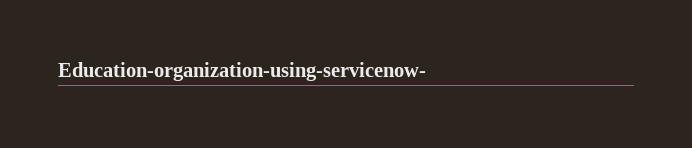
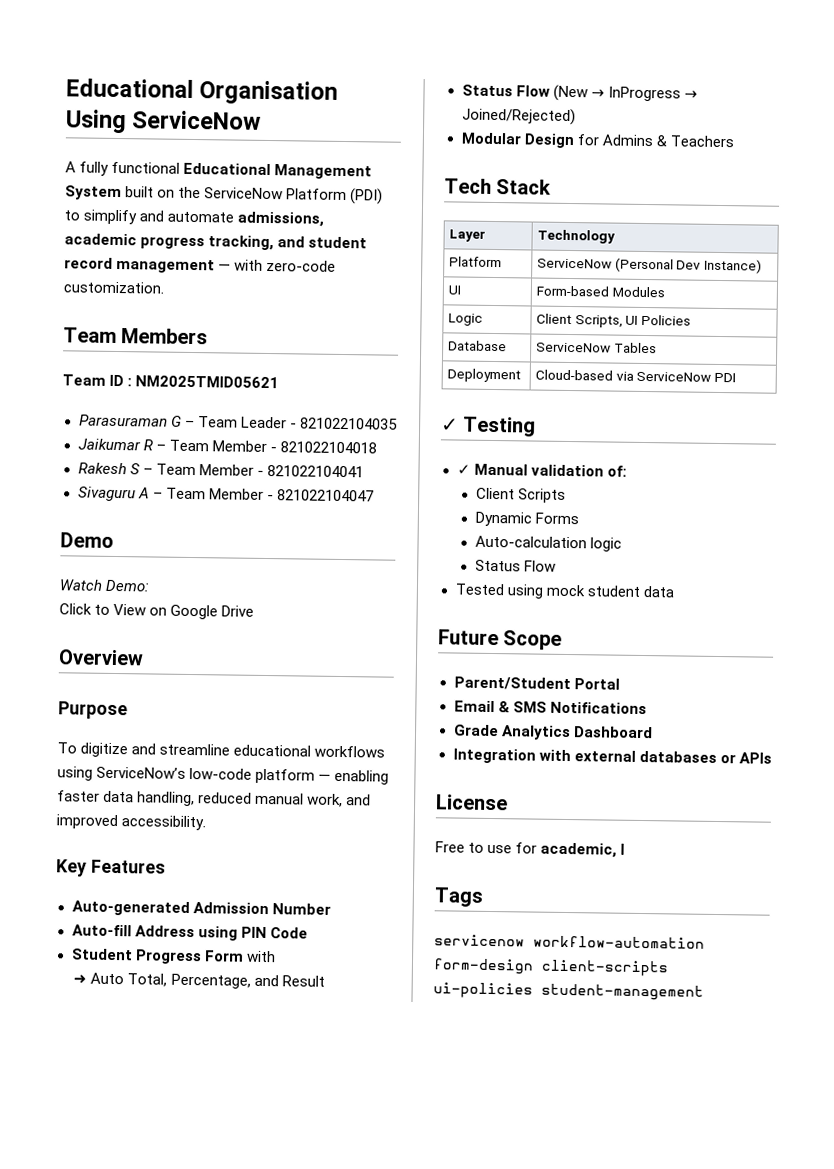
- Education-organization-using-servicenow-
+ Educational Organisation Using ServiceNow
+ A fully functional Educational Management System built on the ServiceNow Platform (PDI) to simplify and automate admissions, academic progress tracking, and student record management — with zero-code customization.
+ Team Members
+ Team ID : NM2025TMID05621
+ Parasuraman G – Team Leader - 821022104035
+ Jaikumar R – Team Member - 821022104018
+ Rakesh S – Team Member - 821022104041
+ Sivaguru A – Team Member - 821022104047
+ Demo
+ Watch Demo:
+ Click to View on Google Drive
+ Overview
+ Purpose
+ To digitize and streamline educational workflows using ServiceNow’s low-code platform — enabling faster data handling, reduced manual work, and improved accessibility.
+ Key Features
+ Auto-generated Admission Number
+ Auto-fill Address using PIN Code
+ Student Progress Form with
+ ➜ Auto Total, Percentage, and Result
+ Status Flow (New → InProgress → Joined/Rejected)
+ Modular Design for Admins & Teachers
+ Tech Stack
+ Layer | Technology
+ Platform | ServiceNow (Personal Dev Instance)
+ UI | Form-based Modules
+ Logic | Client Scripts, UI Policies
+ Database | ServiceNow Tables
+ Deployment | Cloud-based via ServiceNow PDI
+ ✓ Testing
+ ✓ Manual validation of:
+ Client Scripts
+ Dynamic Forms
+ Auto-calculation logic
+ Status Flow
+ Tested using mock student data
+ Future Scope
+ Parent/Student Portal
+ Email & SMS Notifications
+ Grade Analytics Dashboard
+ Integration with external databases or APIs
+ License
+ Free to use for academic, l
+ Tags
+ servicenow workflow-automation form-design client-scripts ui-policies student-management

